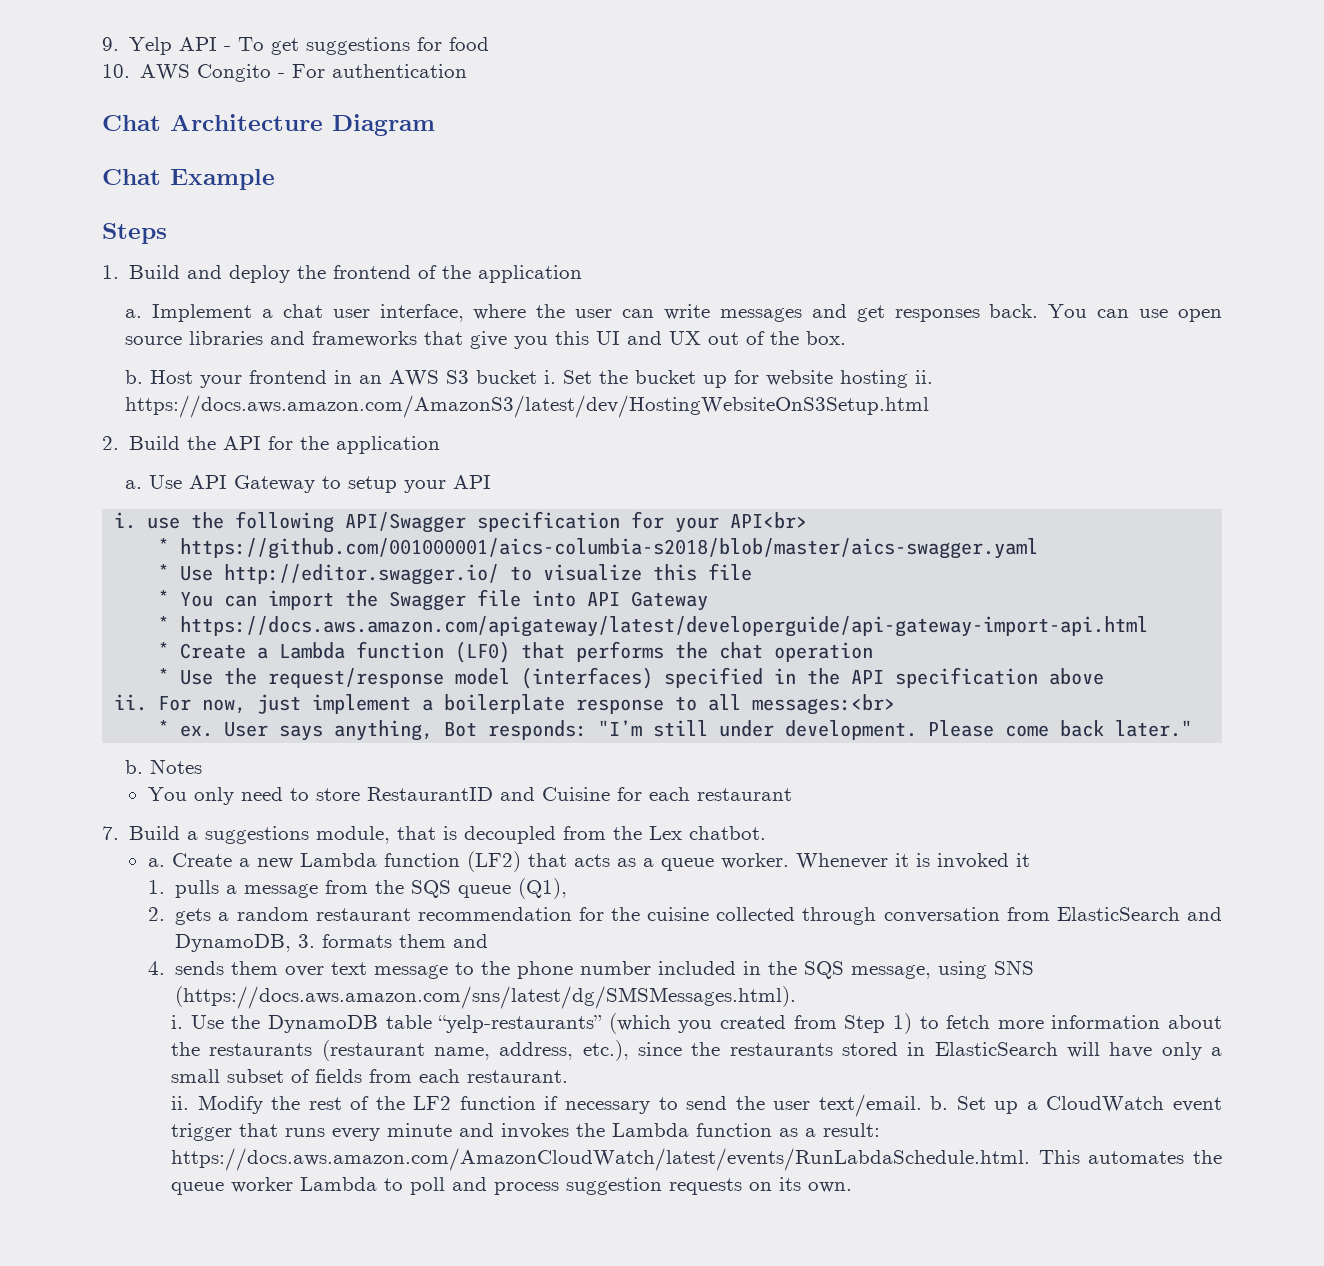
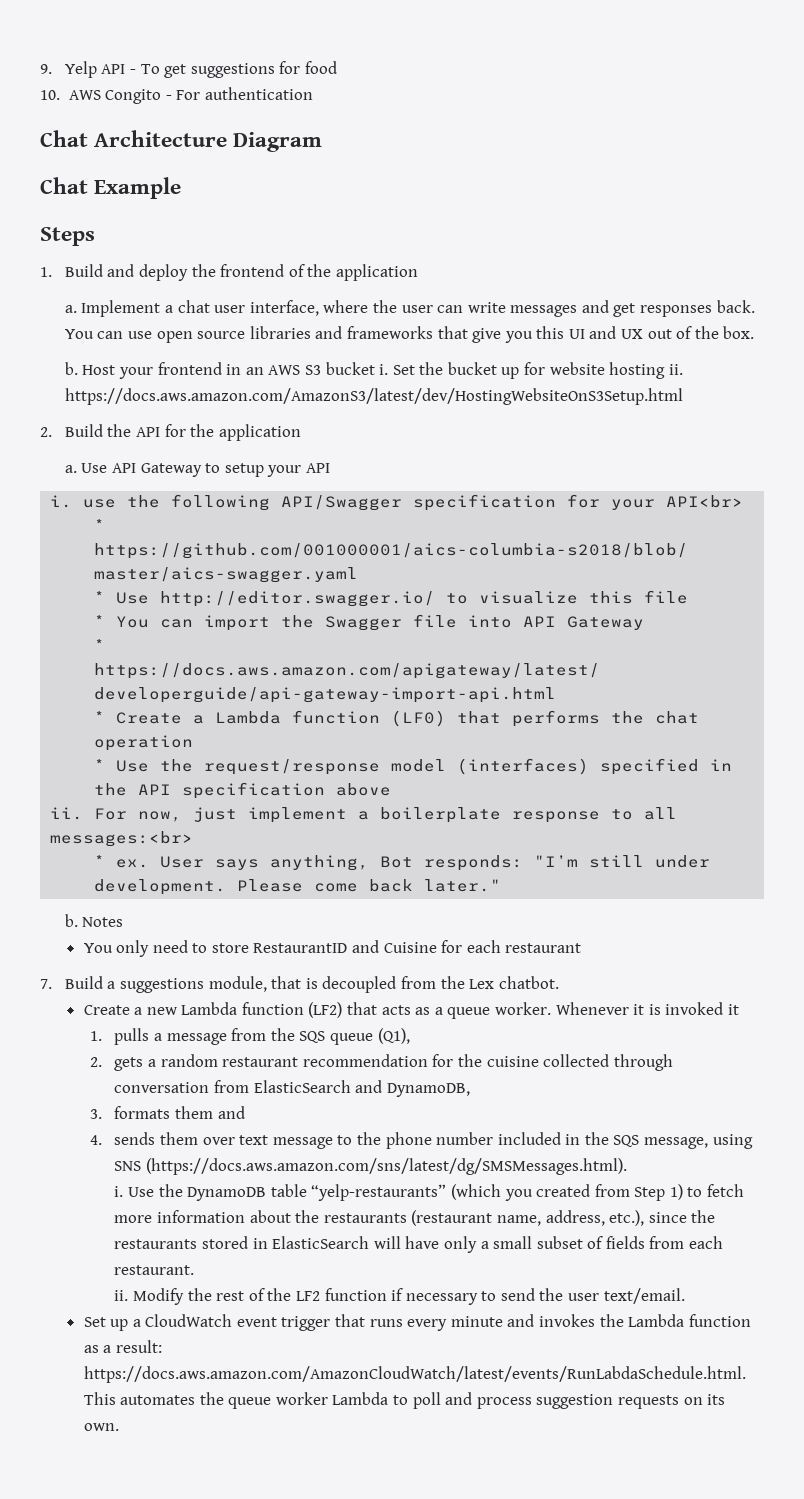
  7. Build a suggestions module, that is decoupled from the Lex chatbot.
- a. Create a new Lambda function (LF2) that acts as a queue worker.
+ Create a new Lambda function (LF2) that acts as a queue worker.
- 2. gets a random restaurant recommendation for the cuisine collected through conversation from ElasticSearch and DynamoDB, 3. formats them and
+ 2. gets a random restaurant recommendation for the cuisine collected through conversation from ElasticSearch and DynamoDB,
+ 3. formats them and
- Modify the rest of the LF2 function if necessary to send the user text/email. b. Set up a CloudWatch event trigger that runs every minute and invokes the Lambda function as a result: https://docs.aws.amazon.com/AmazonCloudWatch/latest/events/RunLabdaSchedule.html. This automates the queue worker Lambda to poll and process suggestion requests on its own.
+ Modify the rest of the LF2 function if necessary to send the user text/email.
+ Set up a CloudWatch event trigger that runs every minute and invokes the Lambda function as a result: https://docs.aws.amazon.com/AmazonCloudWatch/latest/events/RunLabdaSchedule.html. This automates the queue worker Lambda to poll and process suggestion requests on its own.

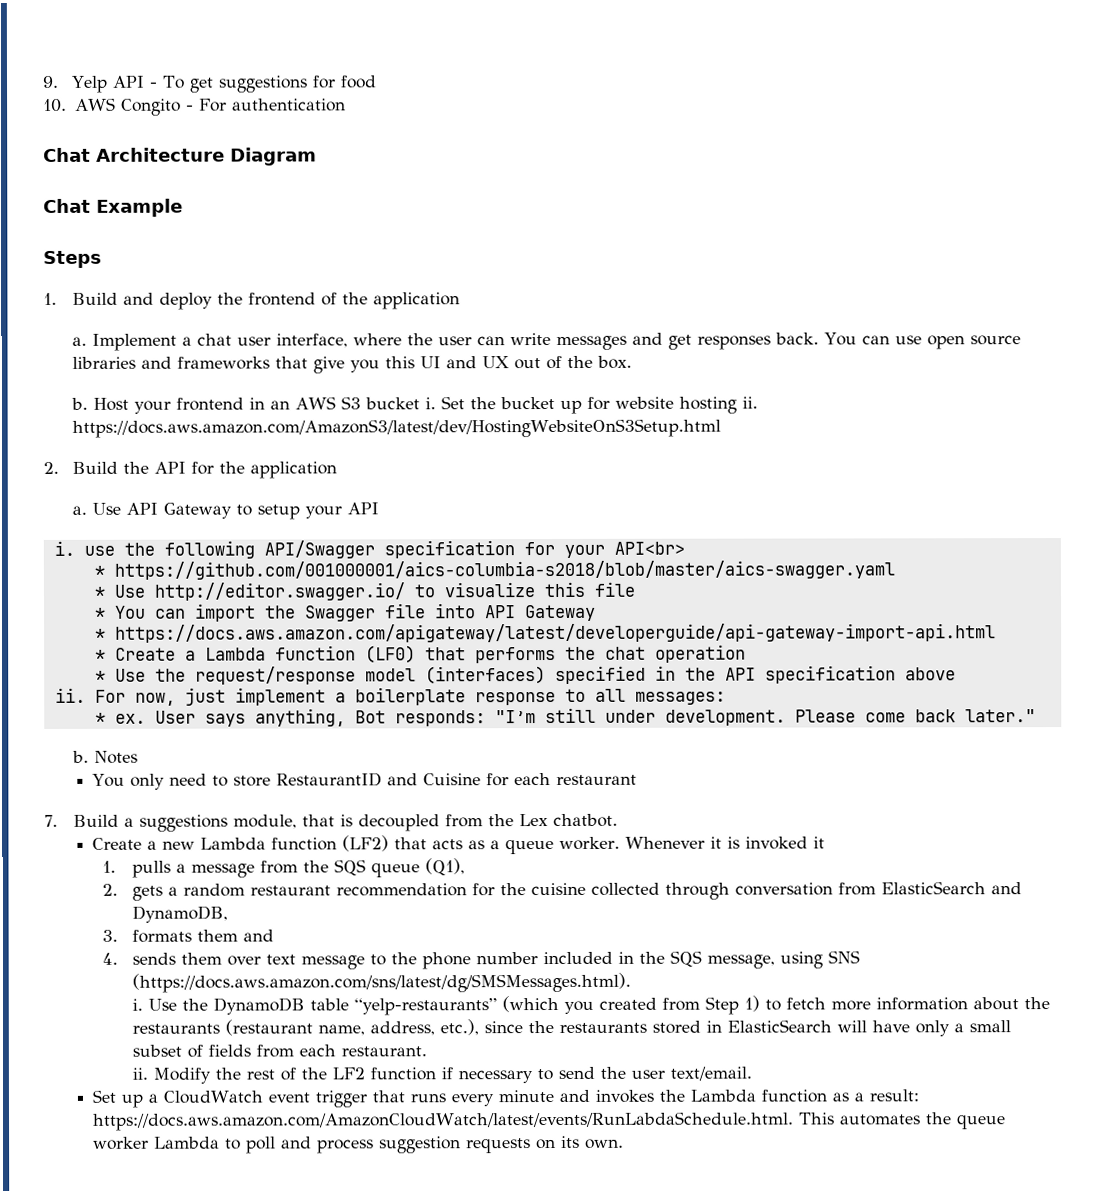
- For now, just implement a boilerplate response to all messages:<br>
+ For now, just implement a boilerplate response to all messages:

